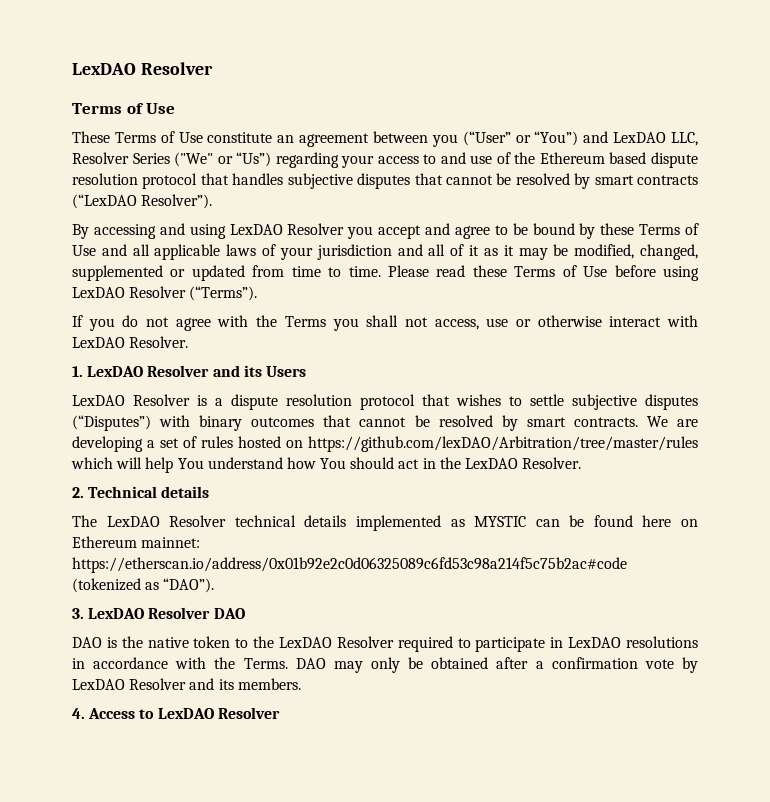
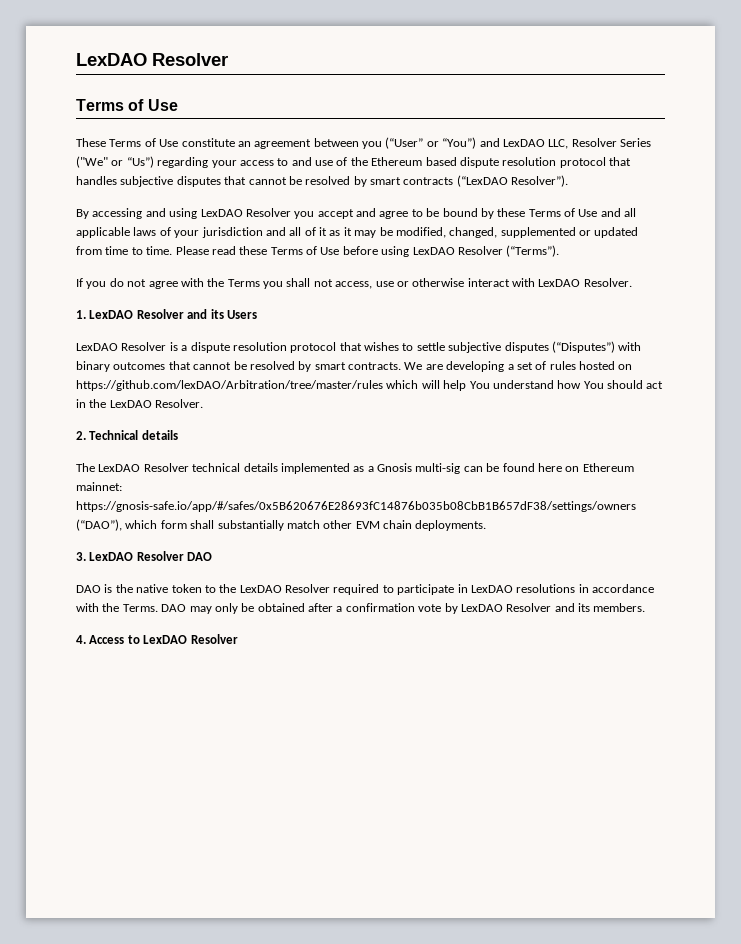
- The LexDAO Resolver technical details implemented as MYSTIC can be found here on Ethereum mainnet: https://etherscan.io/address/0x01b92e2c0d06325089c6fd53c98a214f5c75b2ac#code (tokenized as “DAO”).
+ The LexDAO Resolver technical details implemented as a Gnosis multi-sig can be found here on Ethereum mainnet: https://gnosis-safe.io/app/#/safes/0x5B620676E28693fC14876b035b08CbB1B657dF38/settings/owners (“DAO”), which form shall substantially match other EVM chain deployments.

